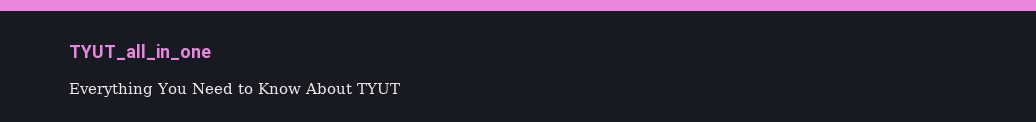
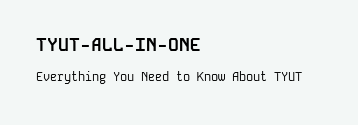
- TYUT_all_in_one
+ TYUT-ALL-IN-ONE

